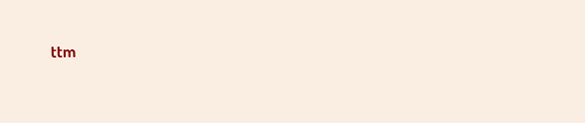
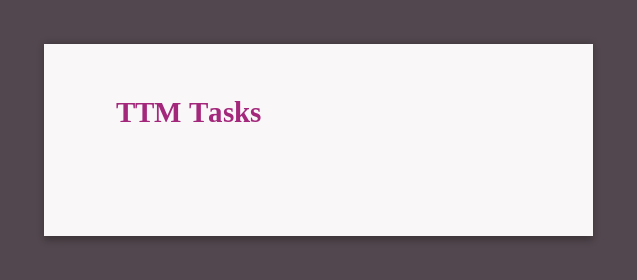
- ttm
+ TTM Tasks

